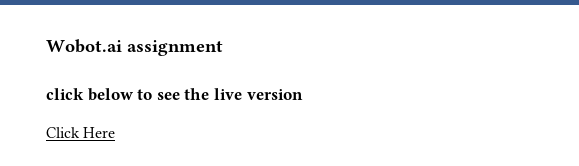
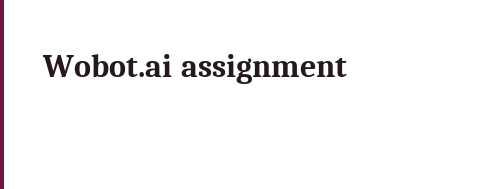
- click below to see the live version
- Click Here

